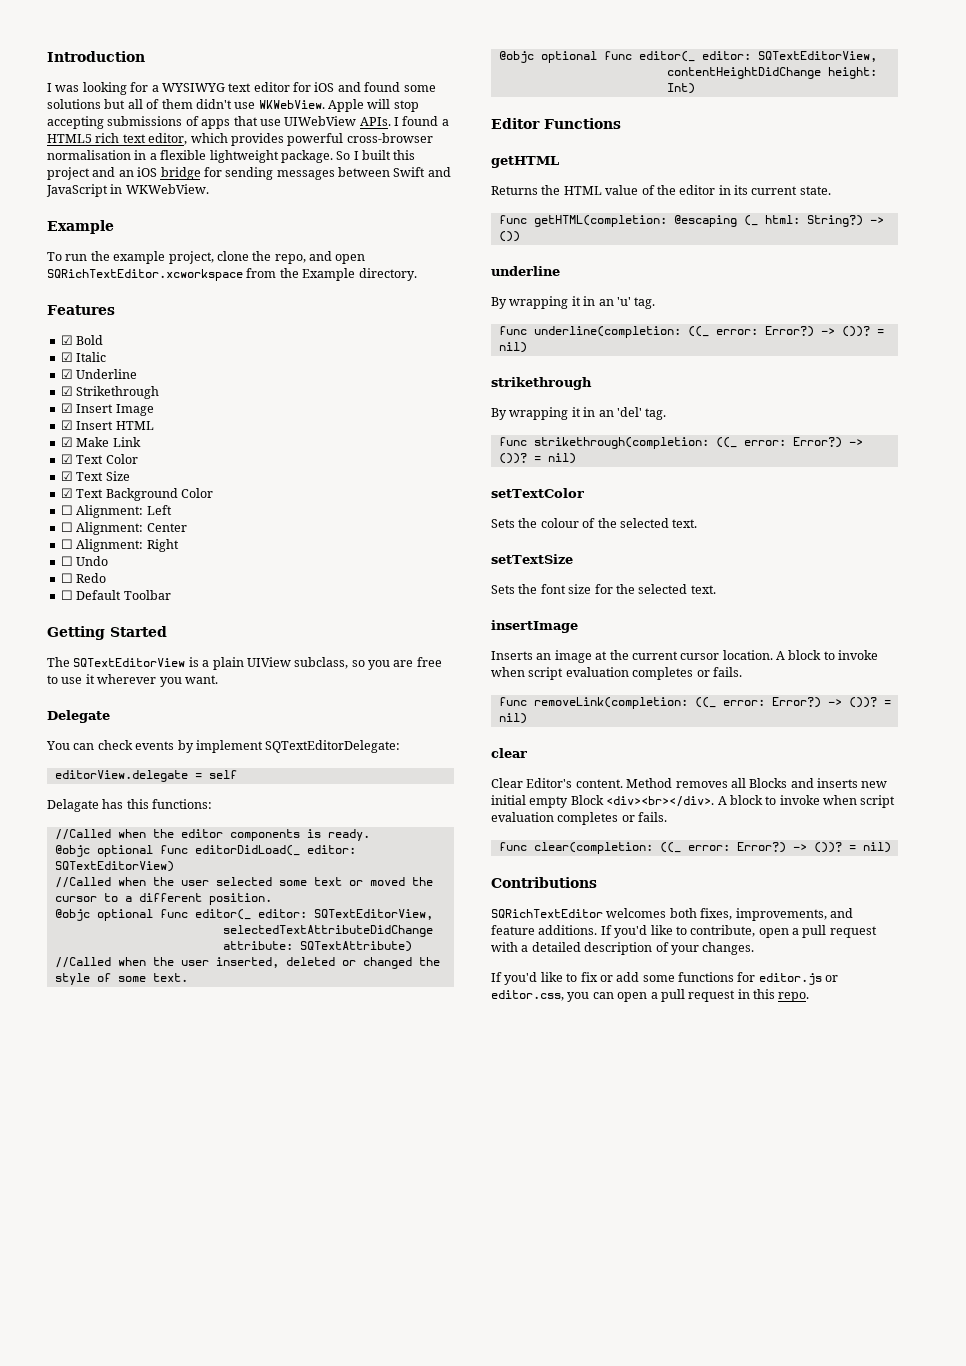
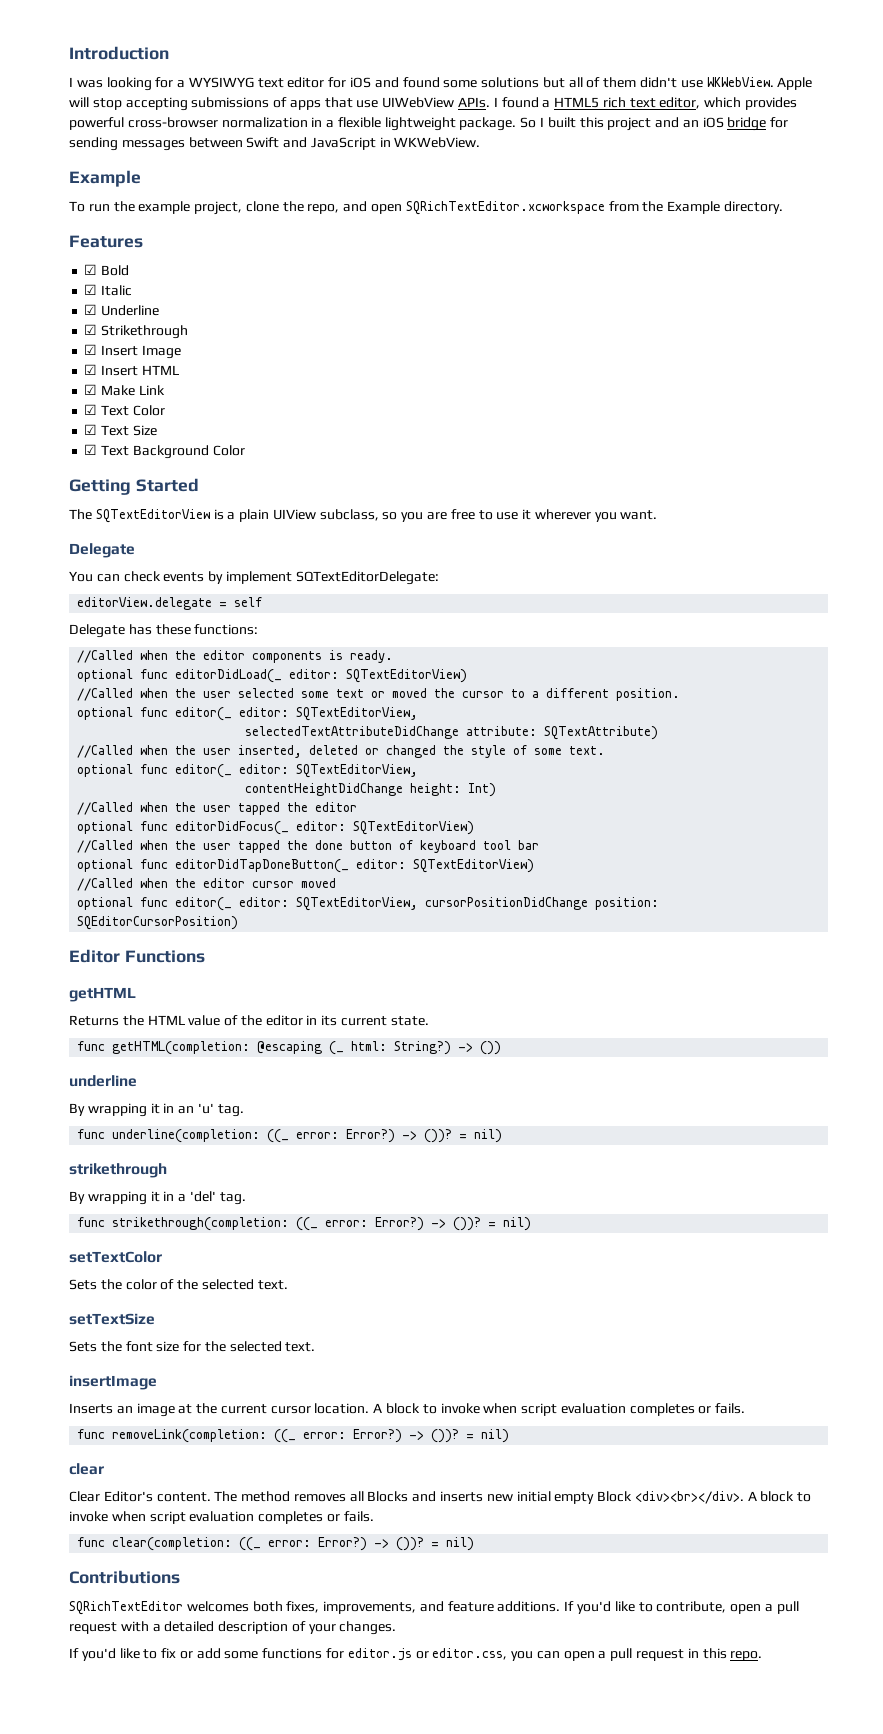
- I found a HTML5 rich text editor, which provides powerful cross-browser normalisation in a flexible lightweight package.
+ I found a HTML5 rich text editor, which provides powerful cross-browser normalization in a flexible lightweight package.
- ☐ Alignment: Left
- ☐ Alignment: Center
- ☐ Alignment: Right
- ☐ Undo
- ☐ Redo
- ☐ Default Toolbar
- Delagate has this functions:
+ Delegate has these functions:
- @objc optional func editorDidLoad(_ editor: SQTextEditorView)
+ optional func editorDidLoad(_ editor: SQTextEditorView)
  //Called when the user selected some text or moved the cursor to a different position.
- @objc optional func editor(_ editor: SQTextEditorView,
+ optional func editor(_ editor: SQTextEditorView,
  //Called when the user inserted, deleted or changed the style of some text.
- @objc optional func editor(_ editor: SQTextEditorView,
+ optional func editor(_ editor: SQTextEditorView,
+ //Called when the user tapped the editor
+ optional func editorDidFocus(_ editor: SQTextEditorView)
+ //Called when the user tapped the done button of keyboard tool bar
+ optional func editorDidTapDoneButton(_ editor: SQTextEditorView)
+ //Called when the editor cursor moved
+ optional func editor(_ editor: SQTextEditorView, cursorPositionDidChange position: SQEditorCursorPosition)
- By wrapping it in an 'del' tag.
+ By wrapping it in a 'del' tag.
- Sets the colour of the selected text.
+ Sets the color of the selected text.
- Method removes all Blocks and inserts new initial empty Block <div><br></div>.
+ The method removes all Blocks and inserts new initial empty Block <div><br></div>.

